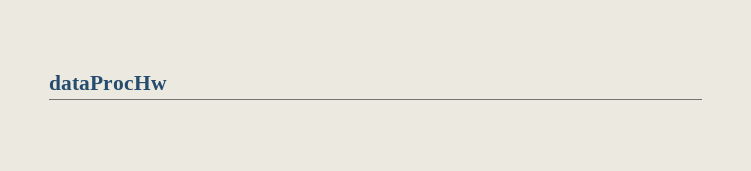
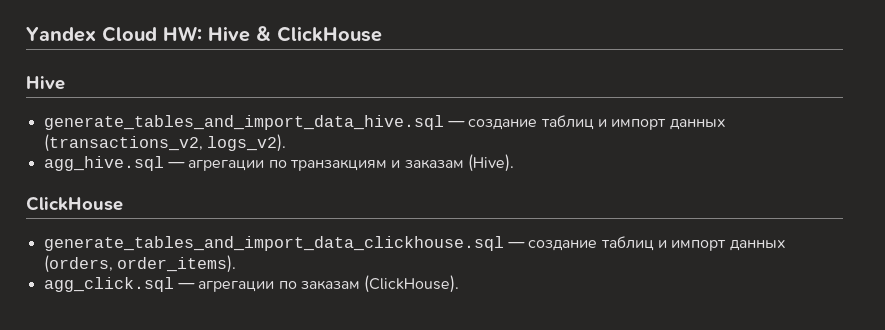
- dataProcHw
+ Yandex Cloud HW: Hive & ClickHouse
+ Hive
+ generate_tables_and_import_data_hive.sql — создание таблиц и импорт данных (transactions_v2, logs_v2).
+ agg_hive.sql — агрегации по транзакциям и заказам (Hive).
+ ClickHouse
+ generate_tables_and_import_data_clickhouse.sql — создание таблиц и импорт данных (orders, order_items).
+ agg_click.sql — агрегации по заказам (ClickHouse).

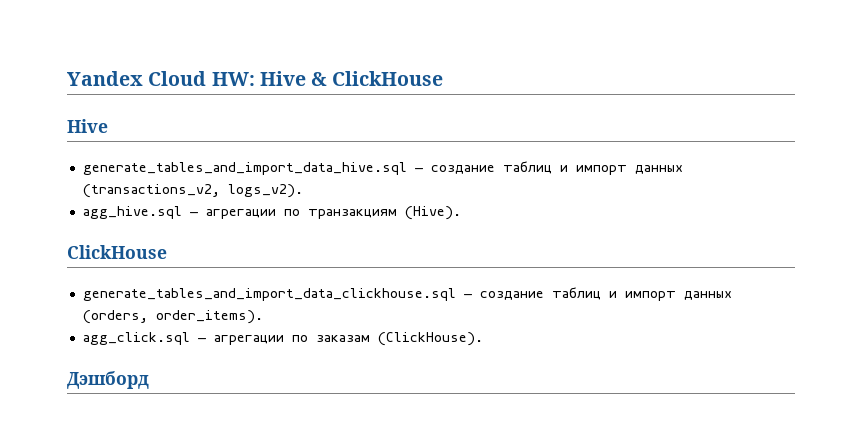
- agg_hive.sql — агрегации по транзакциям и заказам (Hive).
+ agg_hive.sql — агрегации по транзакциям (Hive).
+ Дэшборд

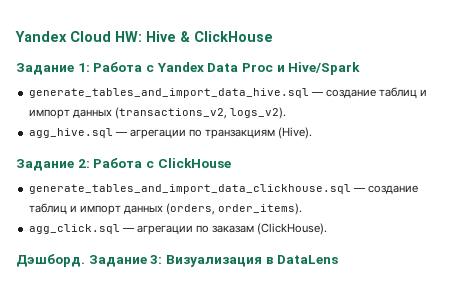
  Yandex Cloud HW: Hive & ClickHouse
- Hive
+ Задание 1: Работа с Yandex Data Proc и Hive/Spark
  agg_hive.sql — агрегации по транзакциям (Hive).
- ClickHouse
+ Задание 2: Работа с ClickHouse
- Дэшборд
+ Дэшборд. Задание 3: Визуализация в DataLens

